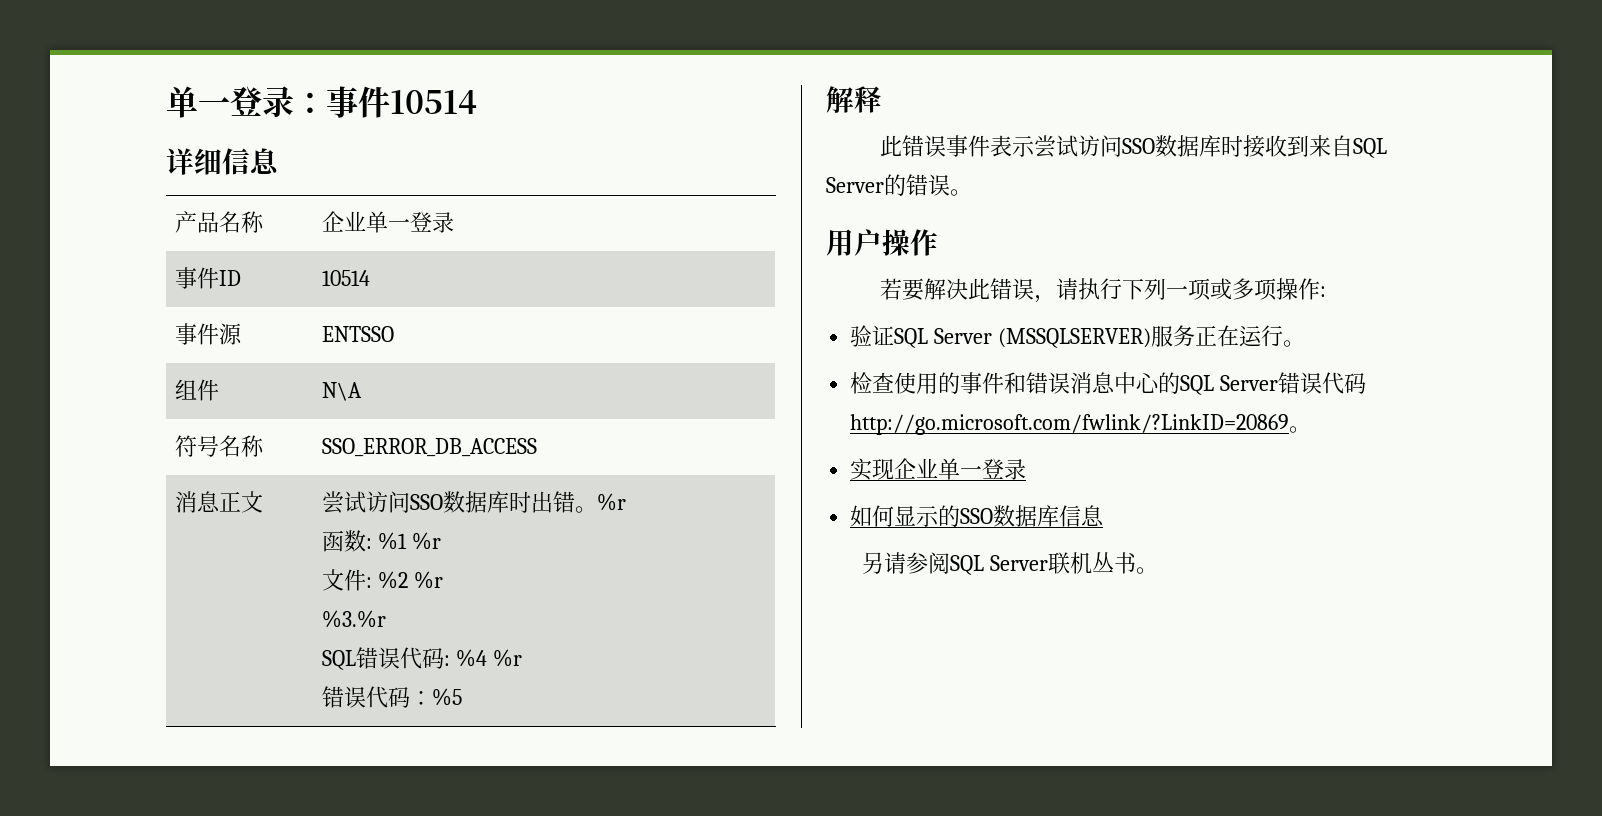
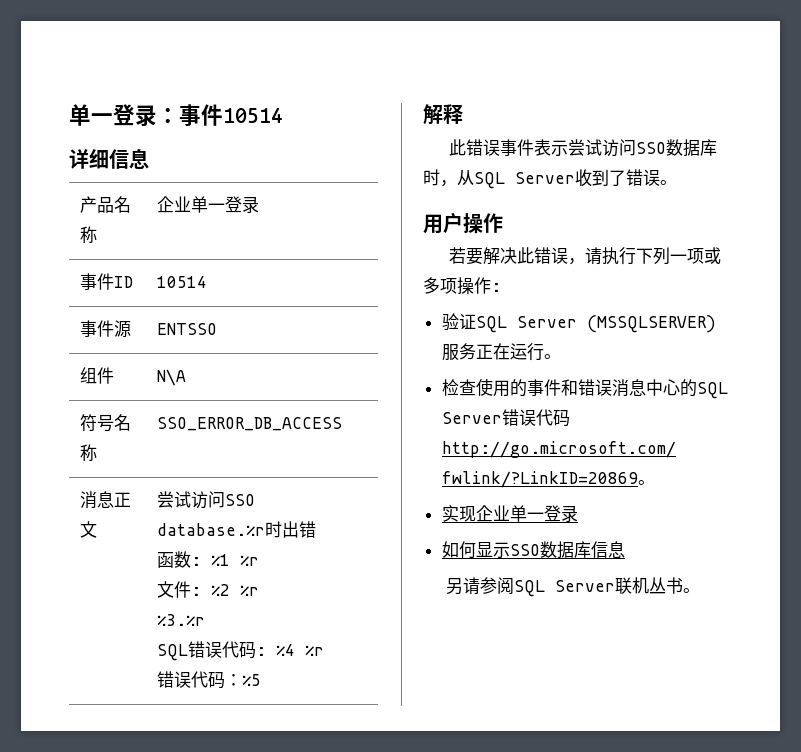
- 消息正文 | 尝试访问SSO数据库时出错。%r
+ 消息正文 | 尝试访问SSO database.%r时出错
- 此错误事件表示尝试访问SSO数据库时接收到来自SQL Server的错误。
+ 此错误事件表示尝试访问SSO数据库时，从SQL Server收到了错误。
- 如何显示的SSO数据库信息
+ 如何显示SSO数据库信息

